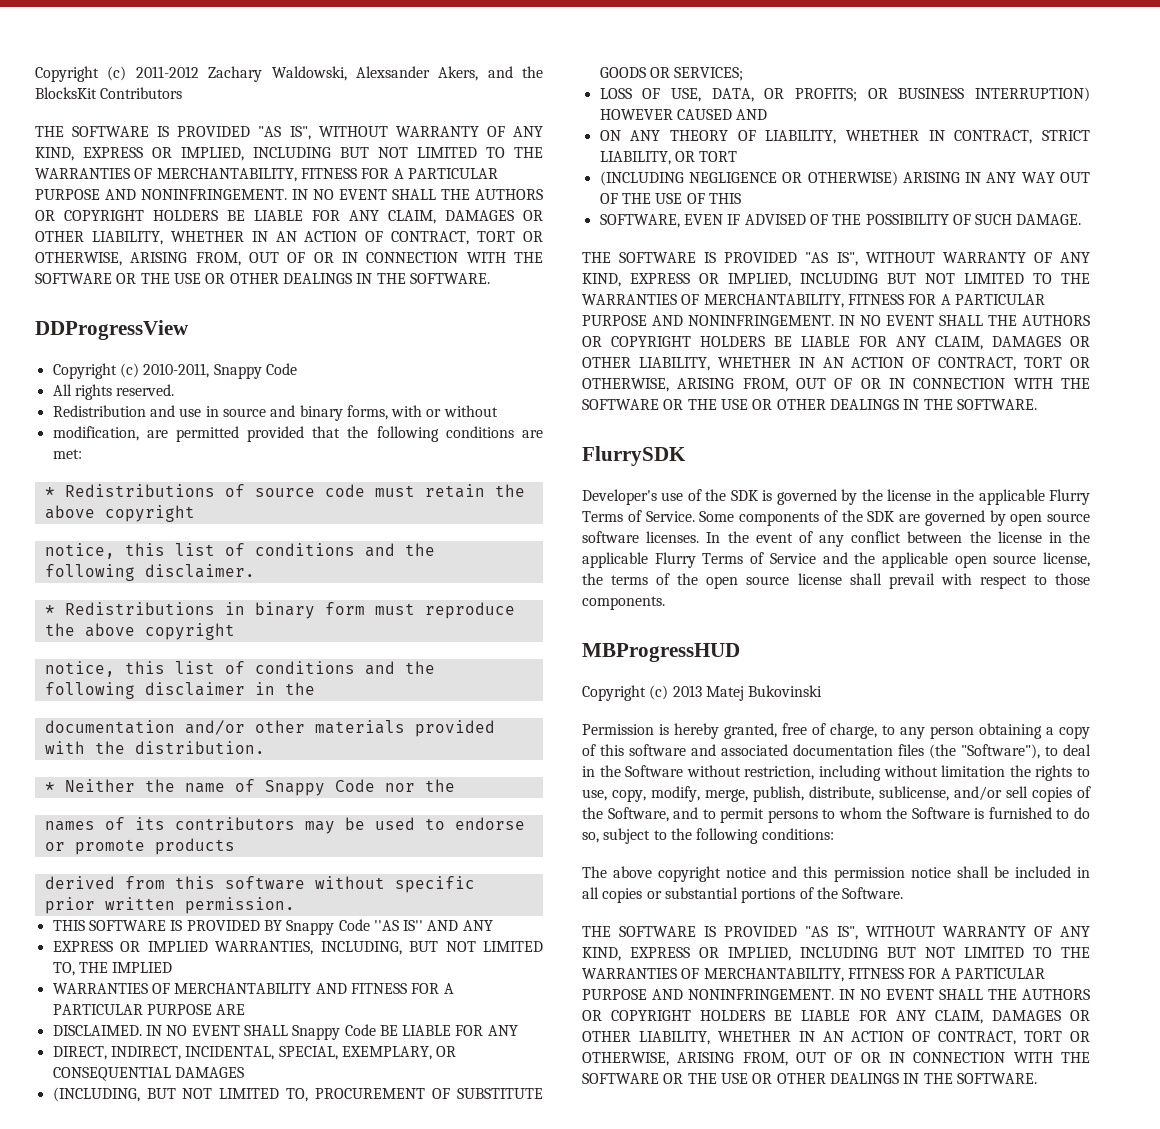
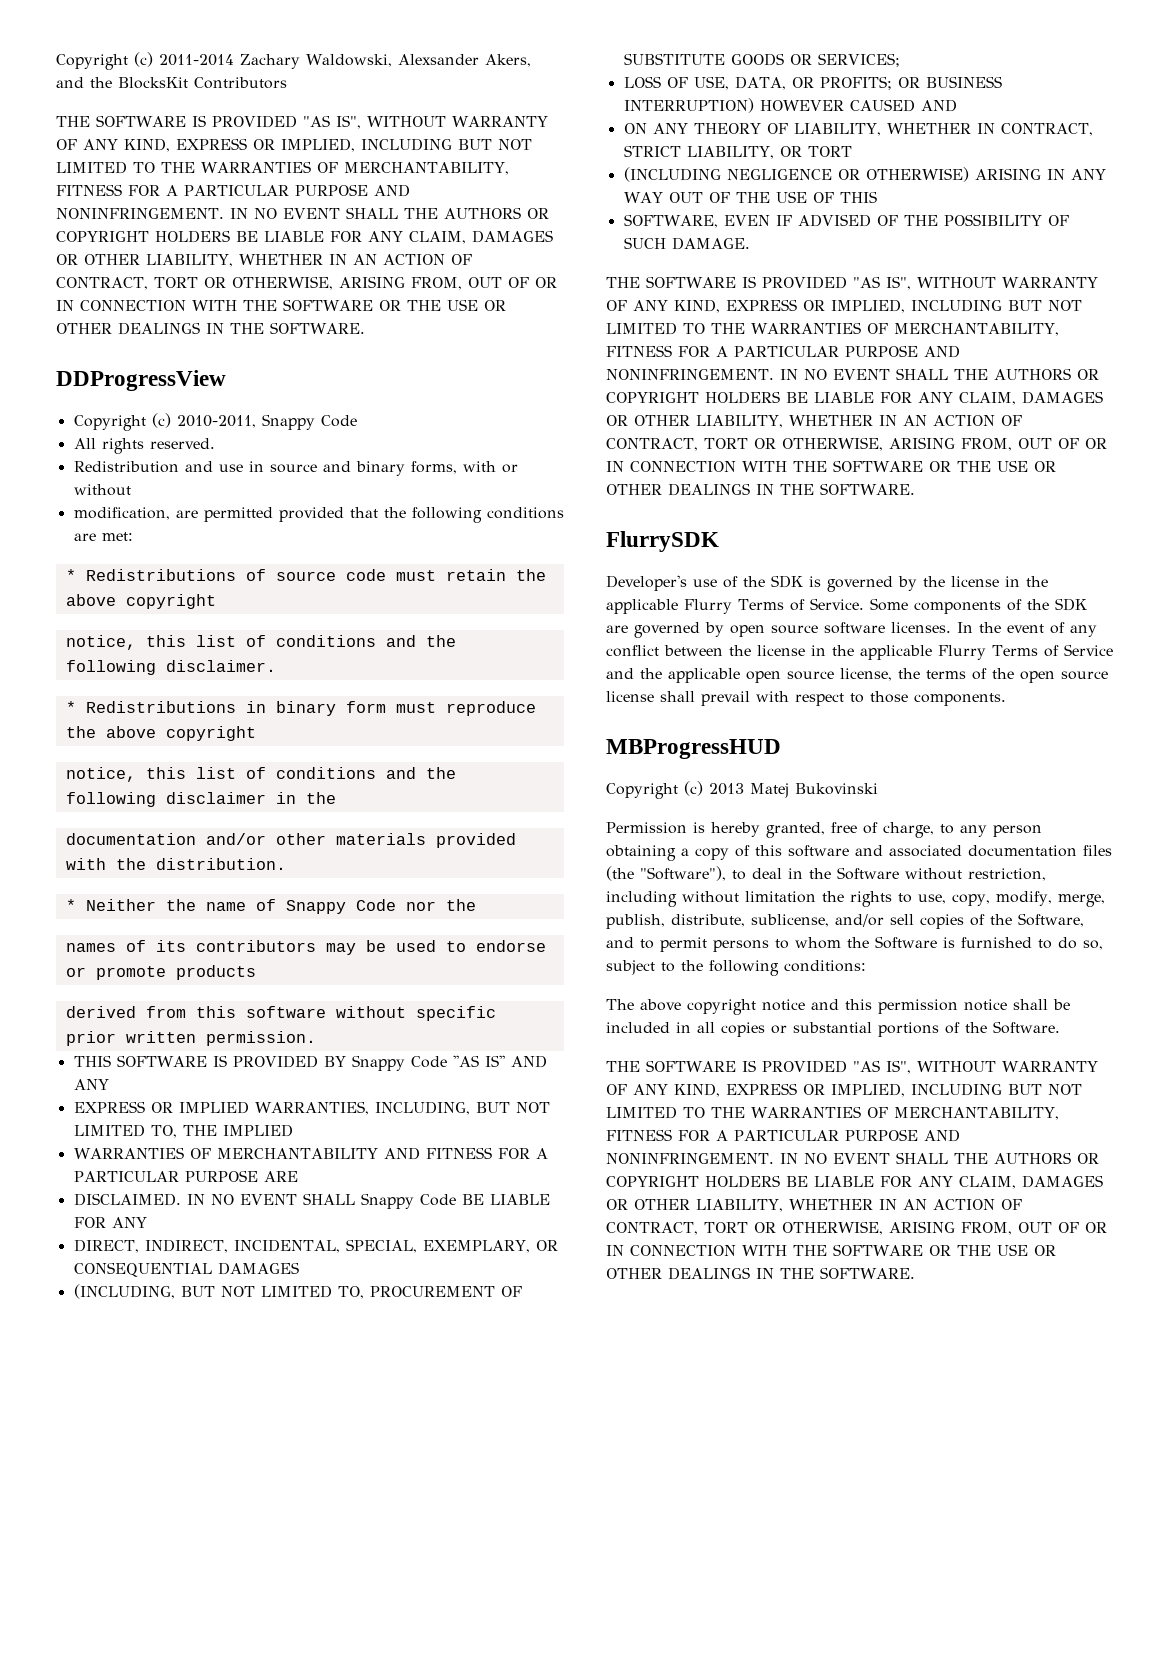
- Copyright (c) 2011-2012 Zachary Waldowski, Alexsander Akers, and the BlocksKit Contributors
+ Copyright (c) 2011-2014 Zachary Waldowski, Alexsander Akers, and the BlocksKit Contributors

